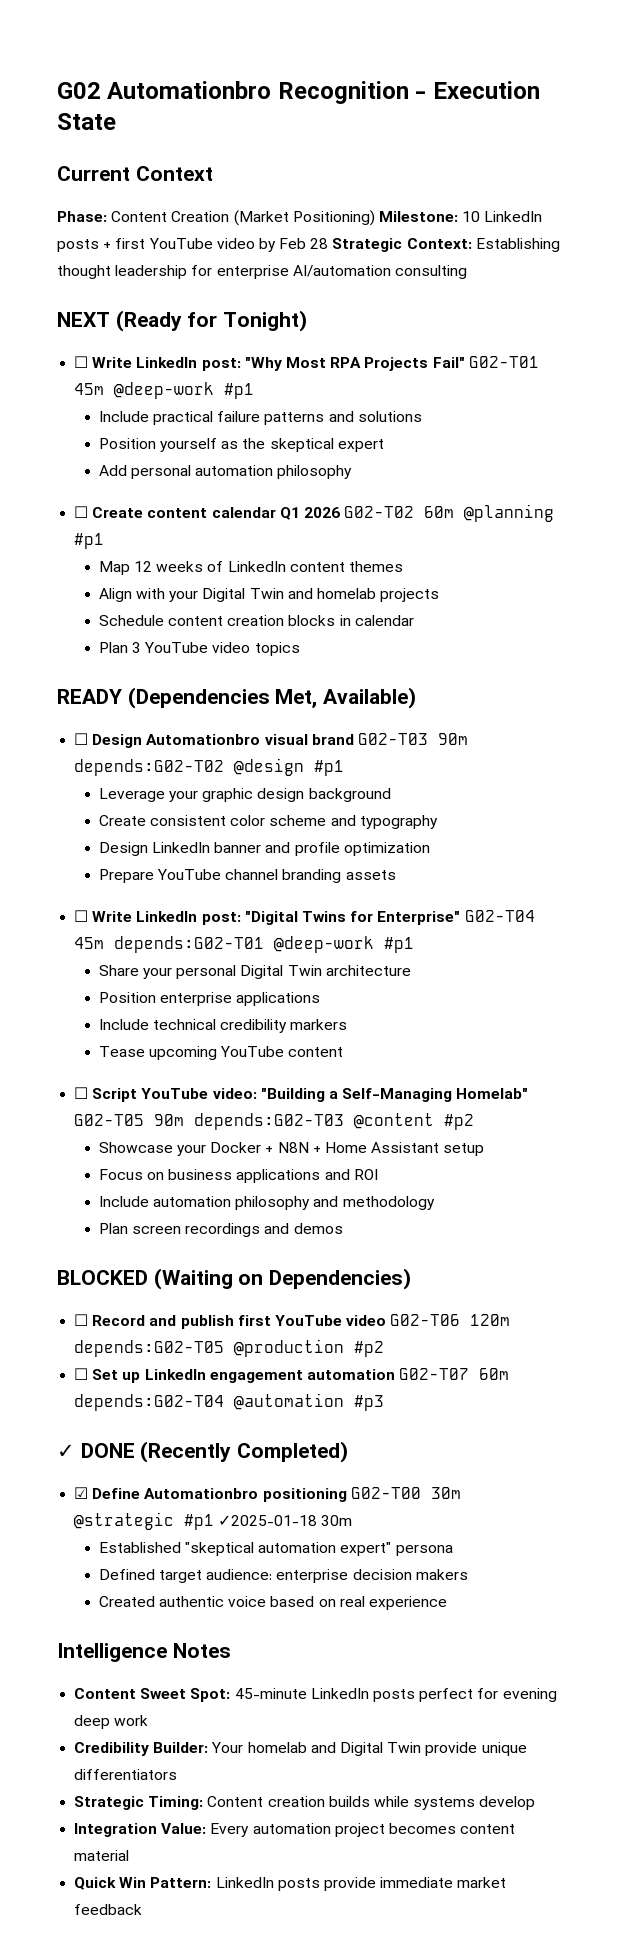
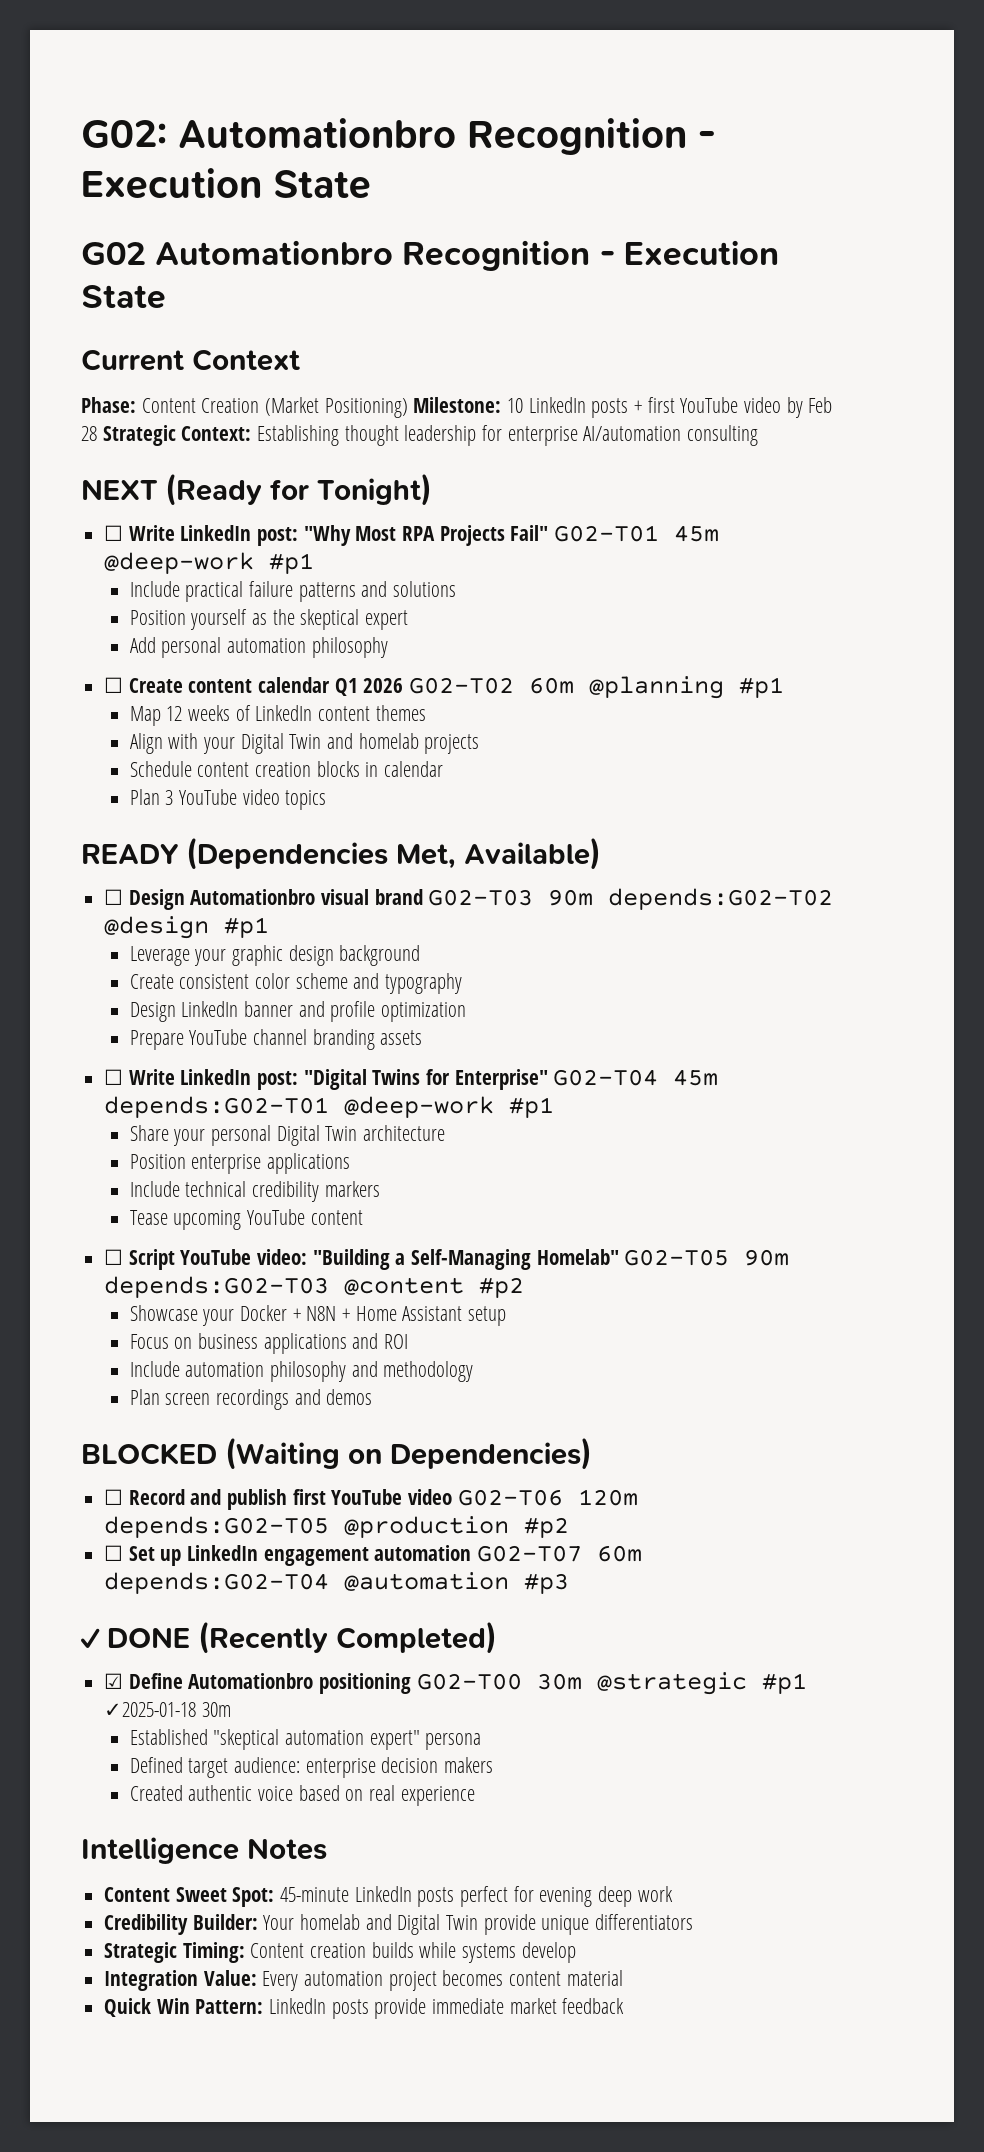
+ G02: Automationbro Recognition - Execution State

